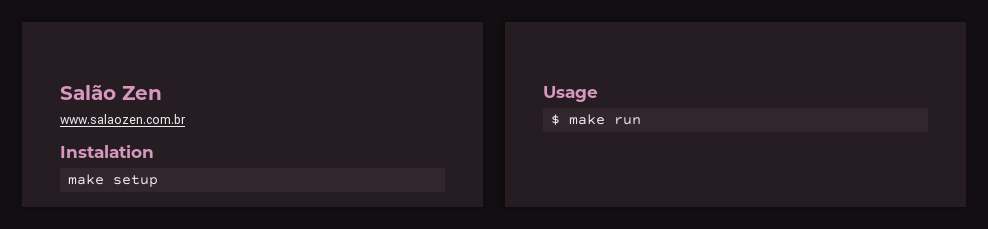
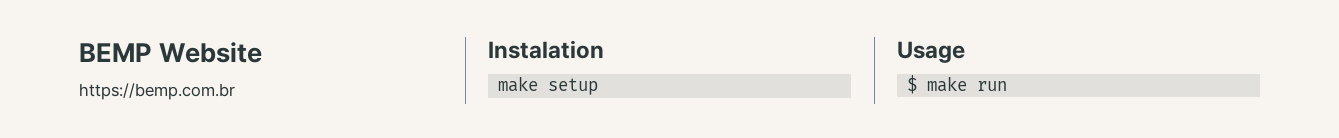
- Salão Zen
- www.salaozen.com.br
+ BEMP Website
+ https://bemp.com.br

